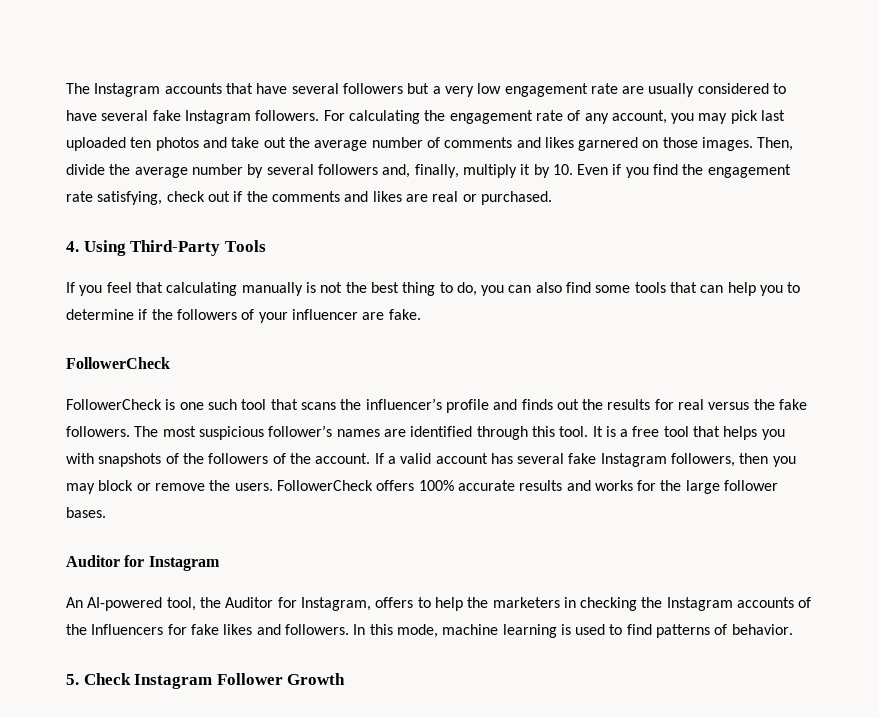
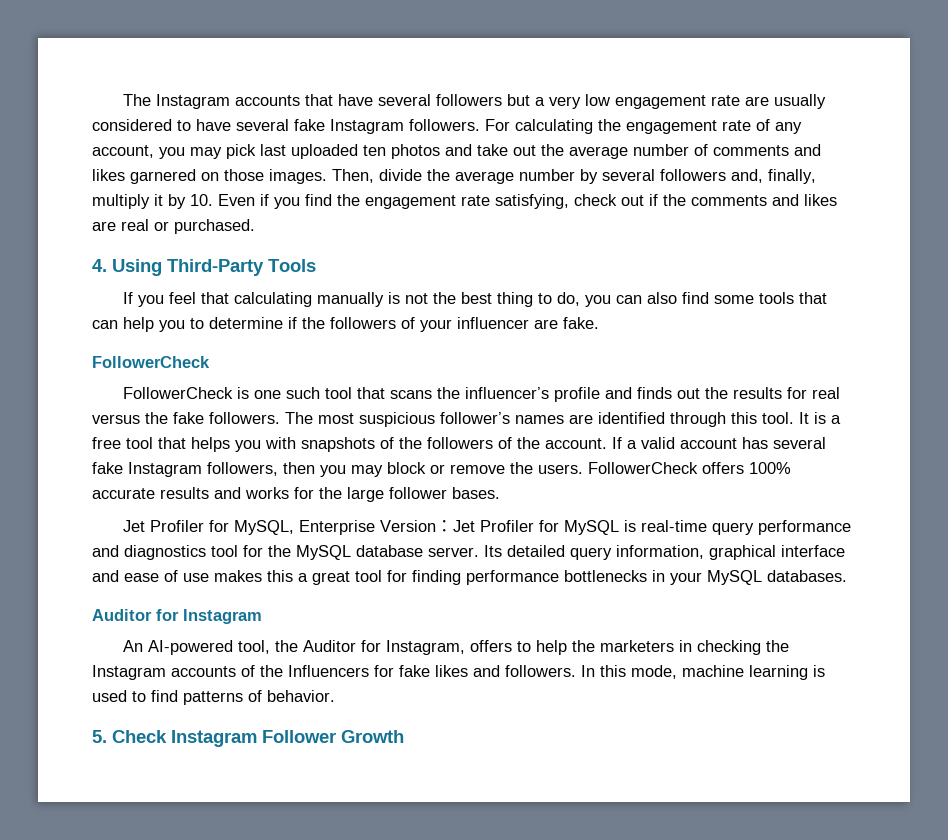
+ Jet Profiler for MySQL, Enterprise Version：Jet Profiler for MySQL is real-time query performance and diagnostics tool for the MySQL database server. Its detailed query information, graphical interface and ease of use makes this a great tool for finding performance bottlenecks in your MySQL databases.

